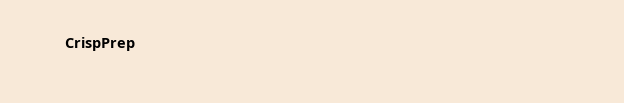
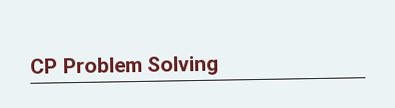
- CrispPrep
+ CP Problem Solving

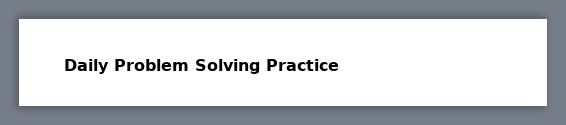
- CP Problem Solving
+ Daily Problem Solving Practice

